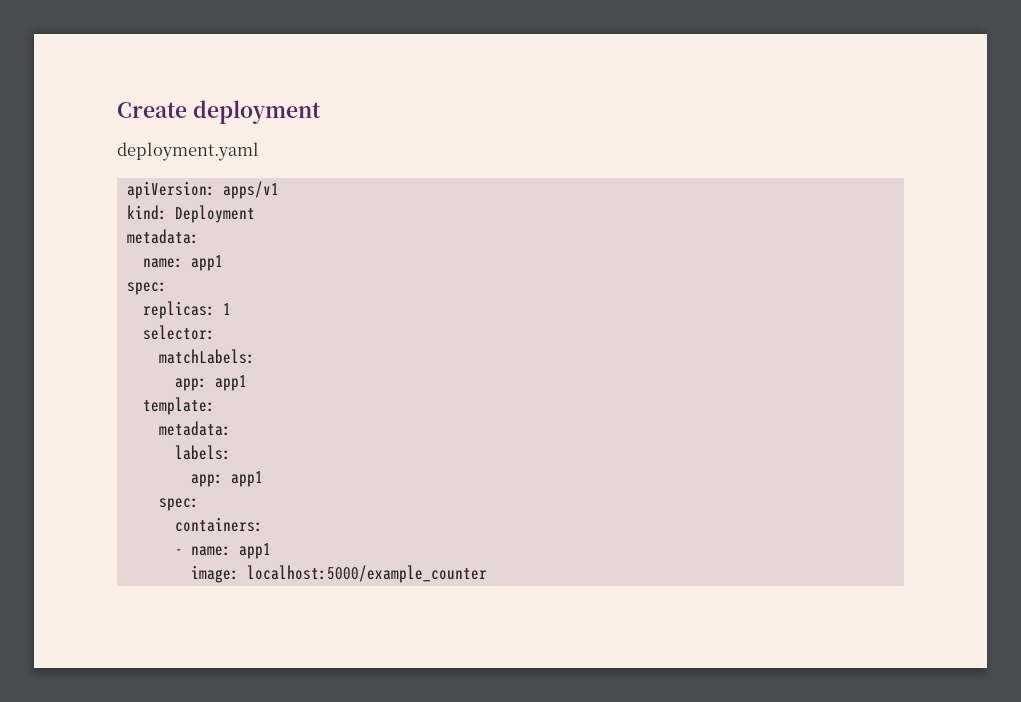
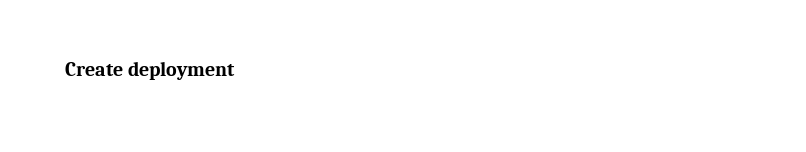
- deployment.yaml
- apiVersion: apps/v1
- kind: Deployment
- metadata:
- name: app1
- spec:
- replicas: 1
- selector:
- matchLabels:
- app: app1
- template:
- metadata:
- labels:
- app: app1
- spec:
- containers:
- - name: app1
- image: localhost:5000/example_counter

